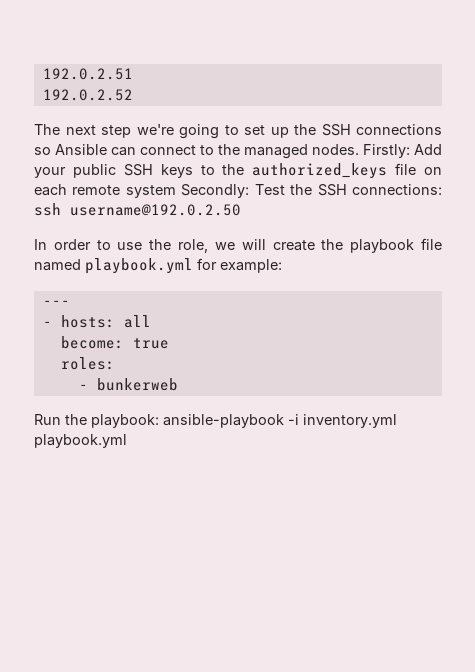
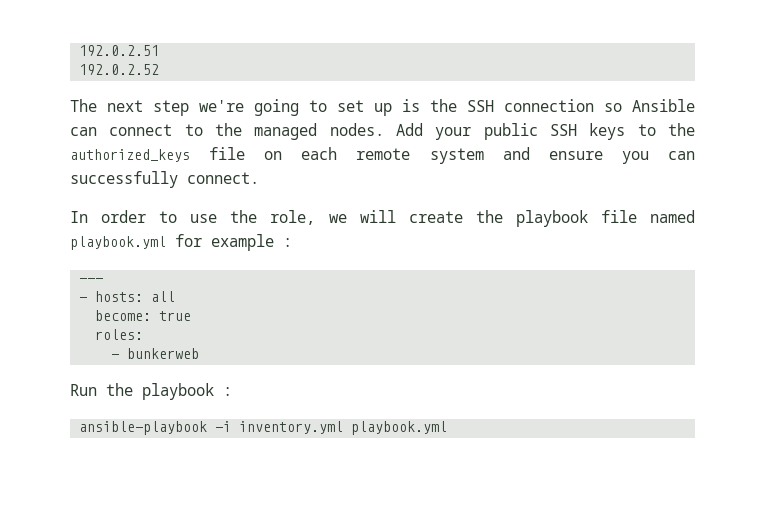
- The next step we're going to set up the SSH connections so Ansible can connect to the managed nodes.
+ The next step we're going to set up is the SSH connection so Ansible can connect to the managed nodes.
- Firstly: Add your public SSH keys to the authorized_keys file on each remote system Secondly: Test the SSH connections: ssh username@192.0.2.50
+ Add your public SSH keys to the authorized_keys file on each remote system and ensure you can successfully connect.
- In order to use the role, we will create the playbook file named playbook.yml for example:
+ In order to use the role, we will create the playbook file named playbook.yml for example :
- Run the playbook: ansible-playbook -i inventory.yml playbook.yml
+ Run the playbook :
+ ansible-playbook -i inventory.yml playbook.yml

